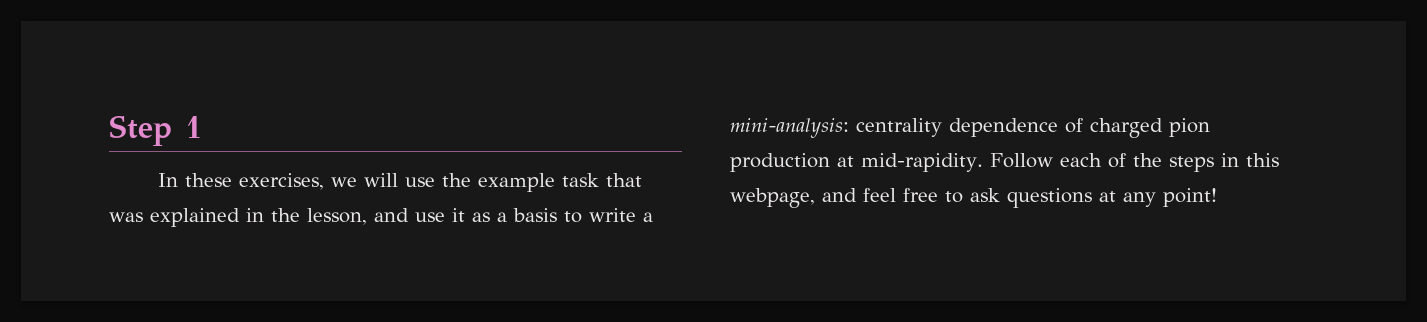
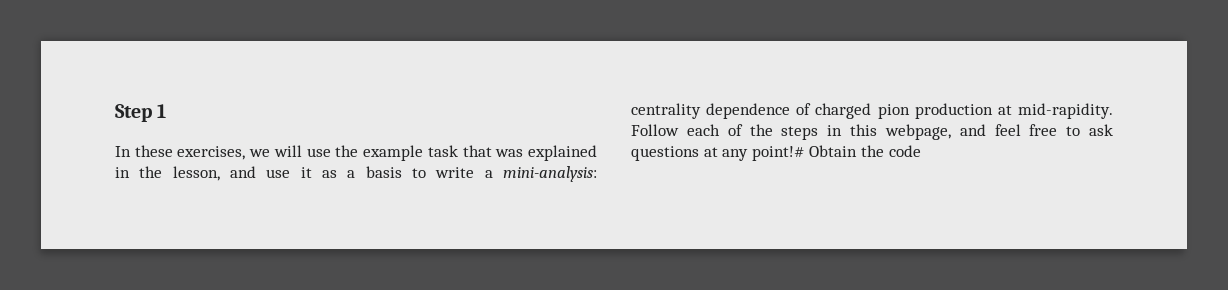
- Follow each of the steps in this webpage, and feel free to ask questions at any point!
+ Follow each of the steps in this webpage, and feel free to ask questions at any point!# Obtain the code

